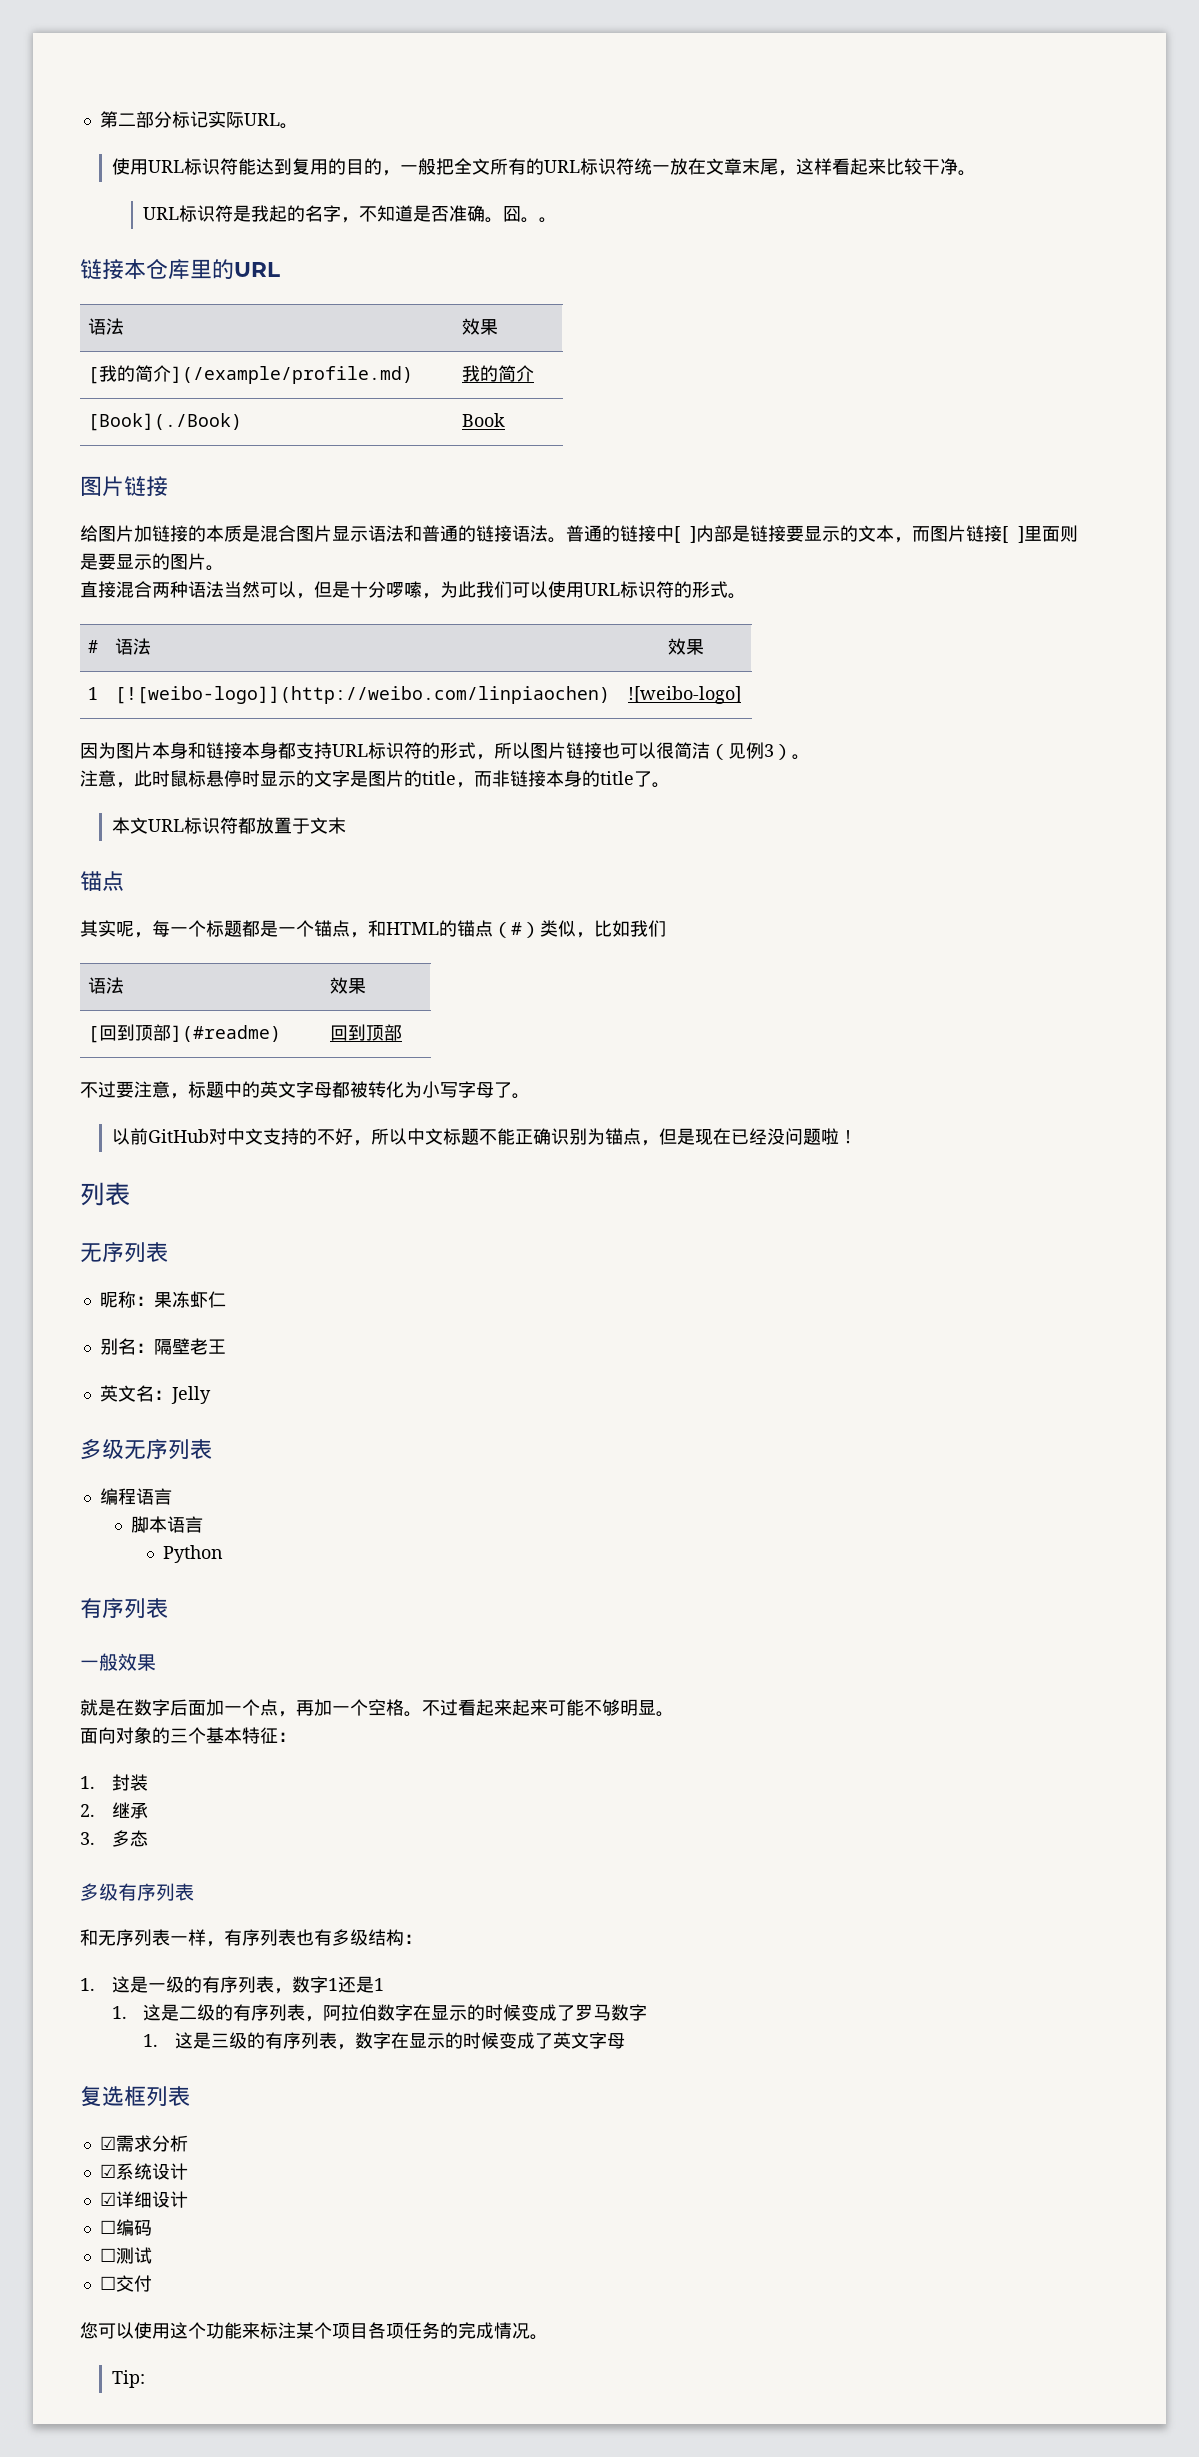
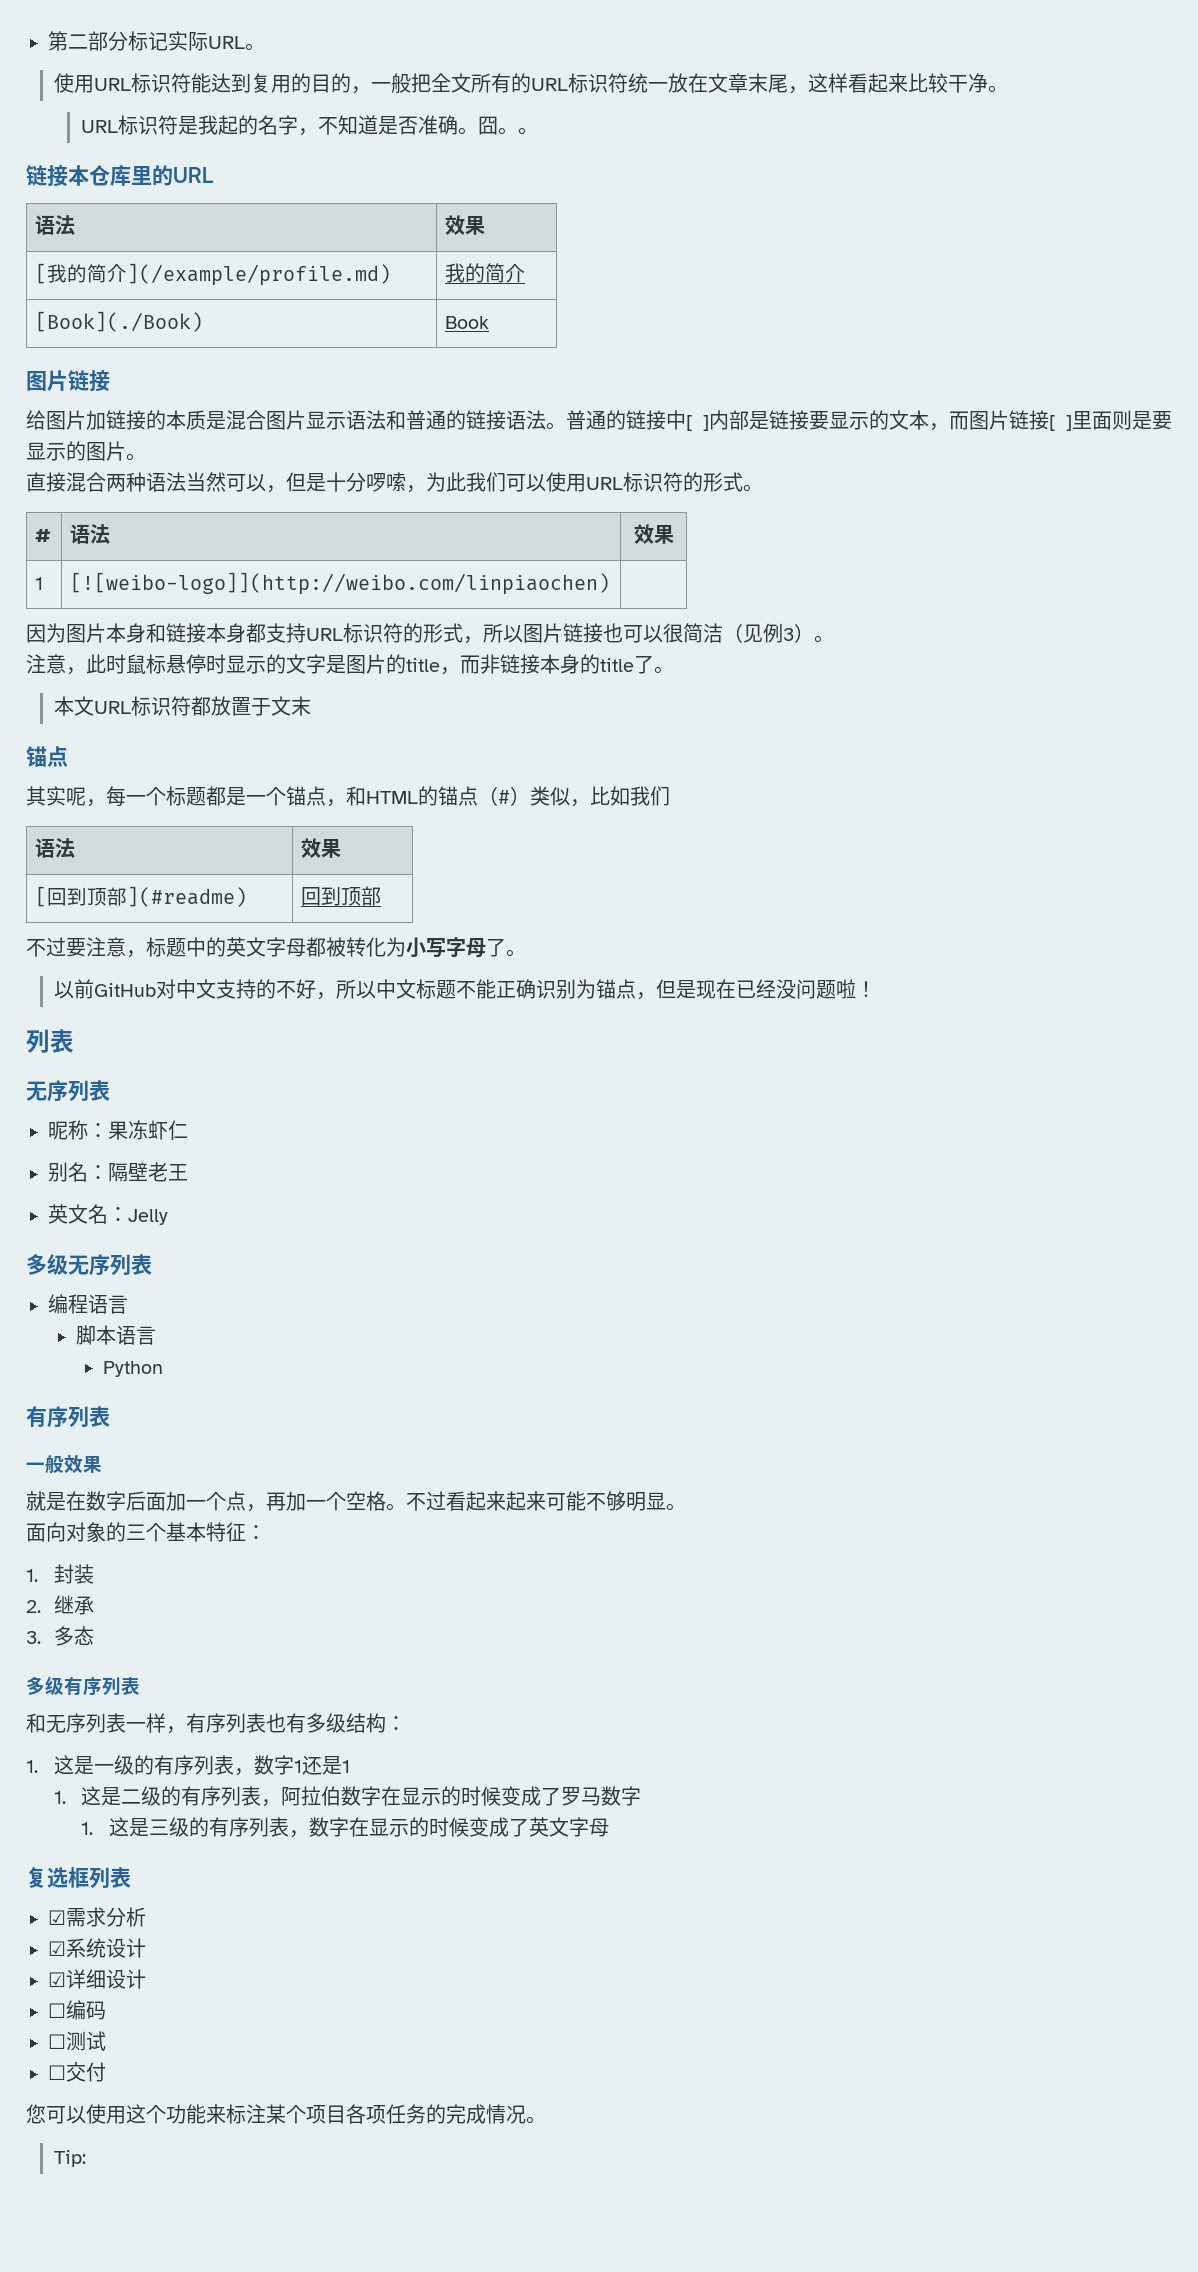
- 1 | [![weibo-logo]](http://weibo.com/linpiaochen) | ![weibo-logo]
+ 1 | [![weibo-logo]](http://weibo.com/linpiaochen) |

